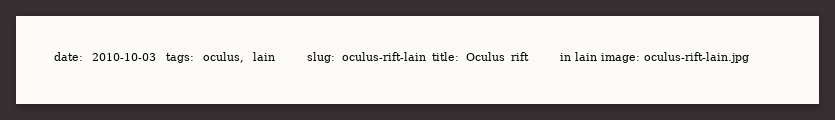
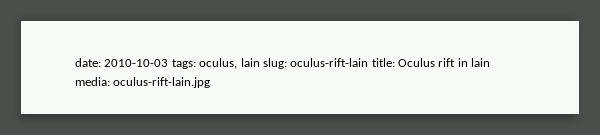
- date: 2010-10-03 tags: oculus, lain slug: oculus-rift-lain title: Oculus rift in lain image: oculus-rift-lain.jpg
+ date: 2010-10-03 tags: oculus, lain slug: oculus-rift-lain title: Oculus rift in lain media: oculus-rift-lain.jpg

